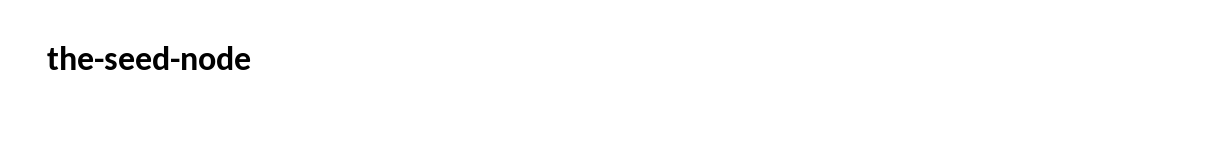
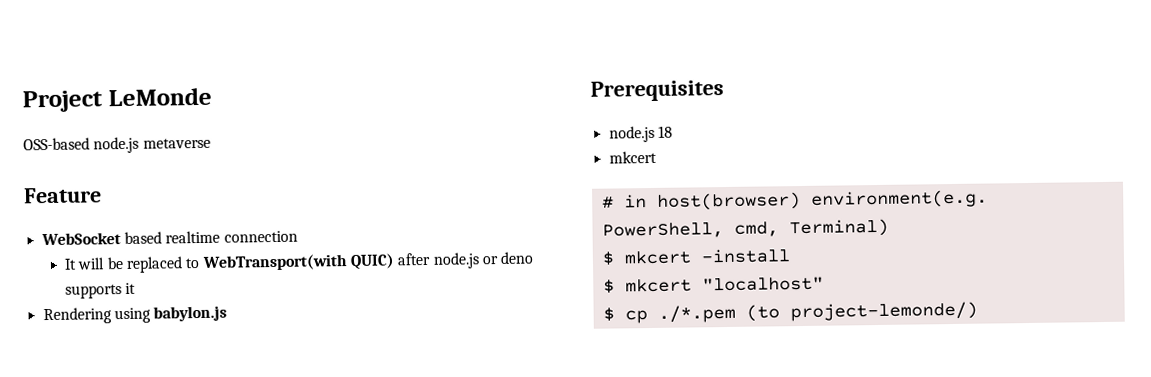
- the-seed-node
+ Project LeMonde
+ OSS-based node.js metaverse
+ Feature
+ WebSocket based realtime connection
+ It will be replaced to WebTransport(with QUIC) after node.js or deno supports it
+ Rendering using babylon.js
+ Prerequisites
+ node.js 18
+ mkcert
+ # in host(browser) environment(e.g. PowerShell, cmd, Terminal)
+ $ mkcert -install
+ $ mkcert "localhost"
+ $ cp ./*.pem (to project-lemonde/)

